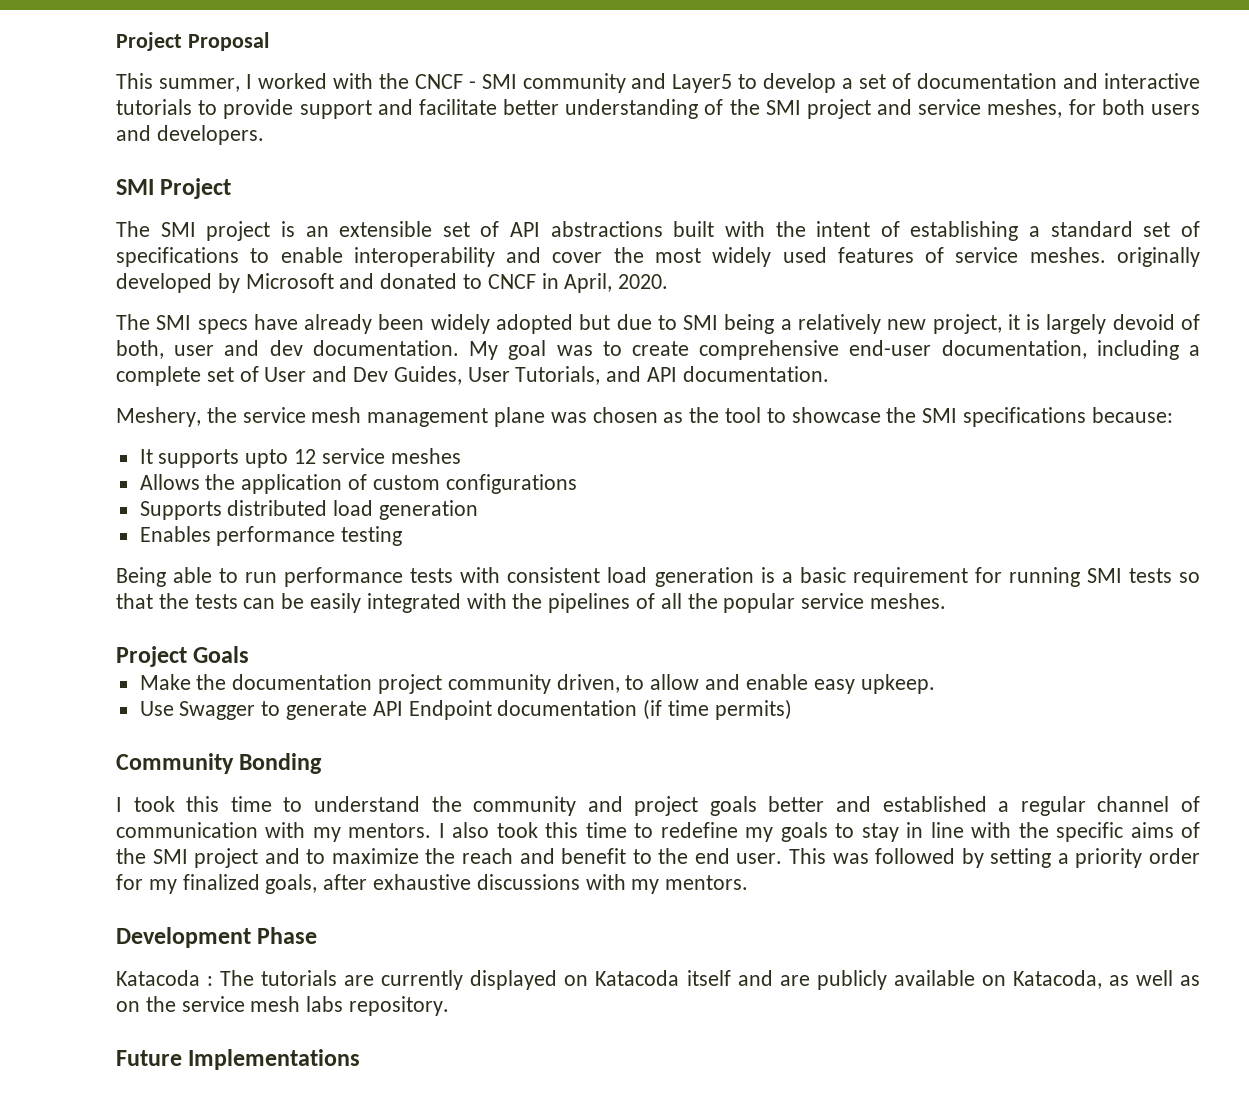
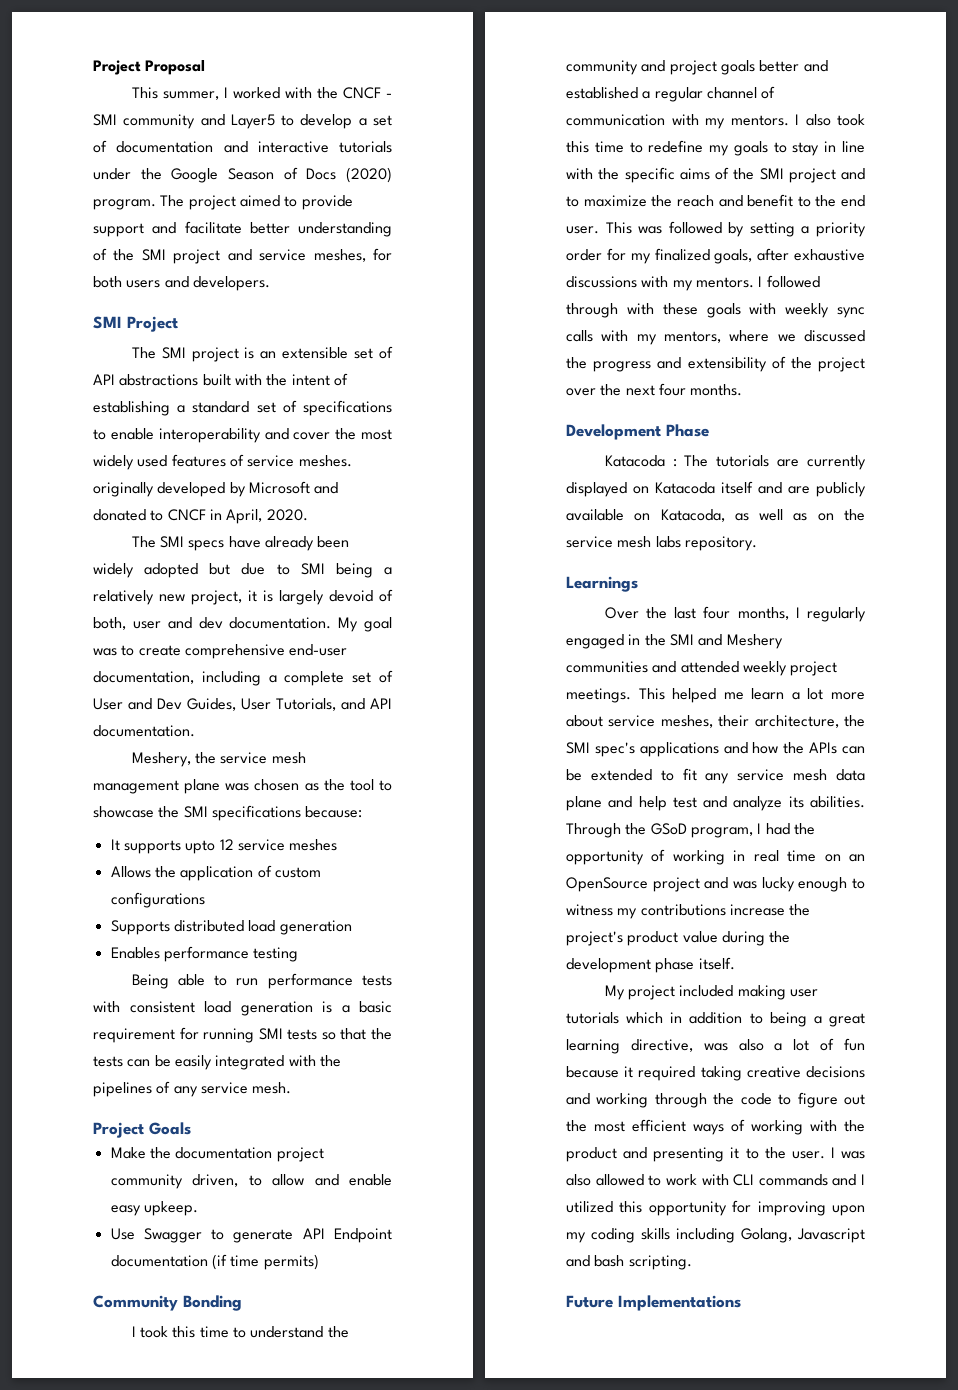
- This summer, I worked with the CNCF - SMI community and Layer5 to develop a set of documentation and interactive tutorials to provide support and facilitate better understanding of the SMI project and service meshes, for both users and developers.
+ This summer, I worked with the CNCF - SMI community and Layer5 to develop a set of documentation and interactive tutorials under the Google Season of Docs (2020) program. The project aimed to provide support and facilitate better understanding of the SMI project and service meshes, for both users and developers.
- Being able to run performance tests with consistent load generation is a basic requirement for running SMI tests so that the tests can be easily integrated with the pipelines of all the popular service meshes.
+ Being able to run performance tests with consistent load generation is a basic requirement for running SMI tests so that the tests can be easily integrated with the pipelines of any service mesh.
+ I followed through with these goals with weekly sync calls with my mentors, where we discussed the progress and extensibility of the project over the next four months.
+ Learnings
+ Over the last four months, I regularly engaged in the SMI and Meshery communities and attended weekly project meetings. This helped me learn a lot more about service meshes, their architecture, the SMI spec's applications and how the APIs can be extended to fit any service mesh data plane and help test and analyze its abilities. Through the GSoD program, I had the opportunity of working in real time on an OpenSource project and was lucky enough to witness my contributions increase the project's product value during the development phase itself.
+ My project included making user tutorials which in addition to being a great learning directive, was also a lot of fun because it required taking creative decisions and working through the code to figure out the most efficient ways of working with the product and presenting it to the user. I was also allowed to work with CLI commands and I utilized this opportunity for improving upon my coding skills including Golang, Javascript and bash scripting.

